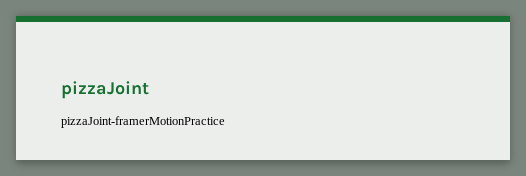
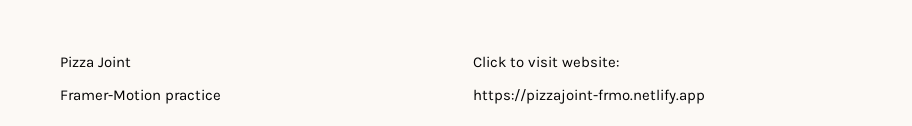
- pizzaJoint
- pizzaJoint-framerMotionPractice
+ Pizza Joint
+ Framer-Motion practice
+ Click to visit website:
+ https://pizzajoint-frmo.netlify.app

